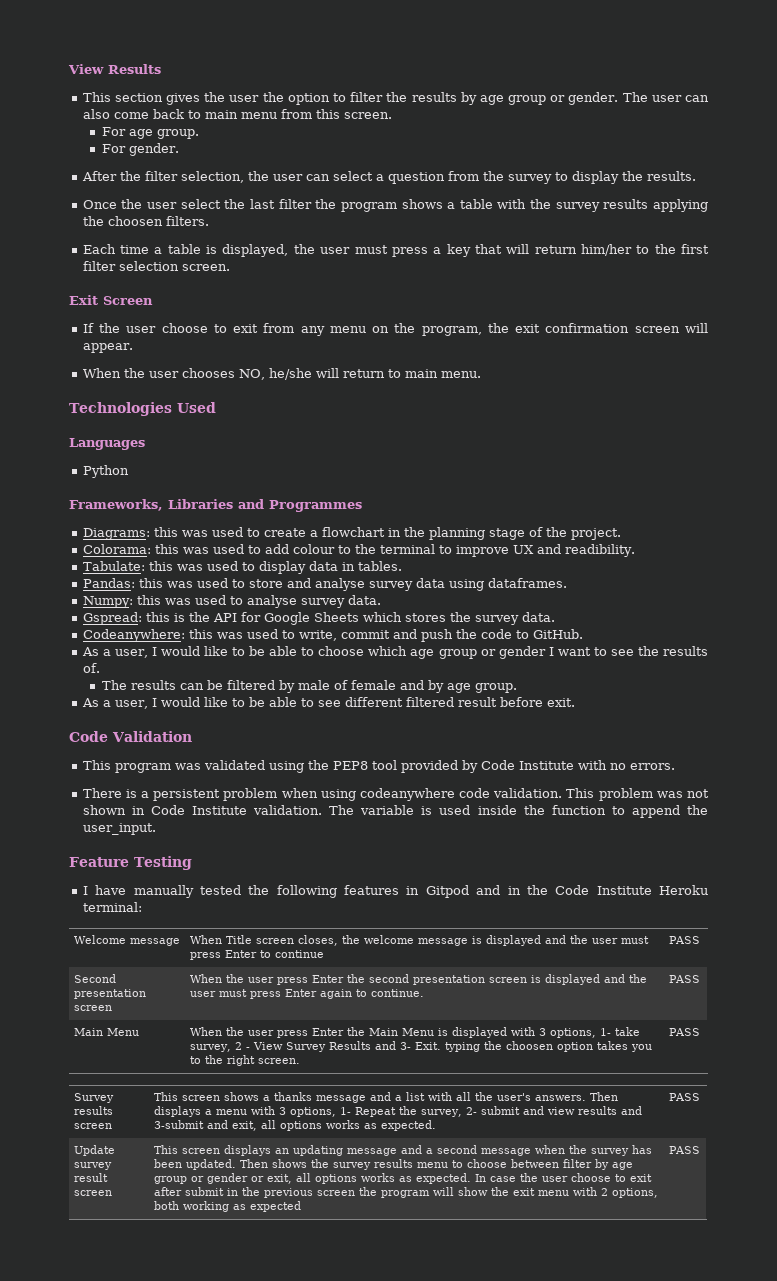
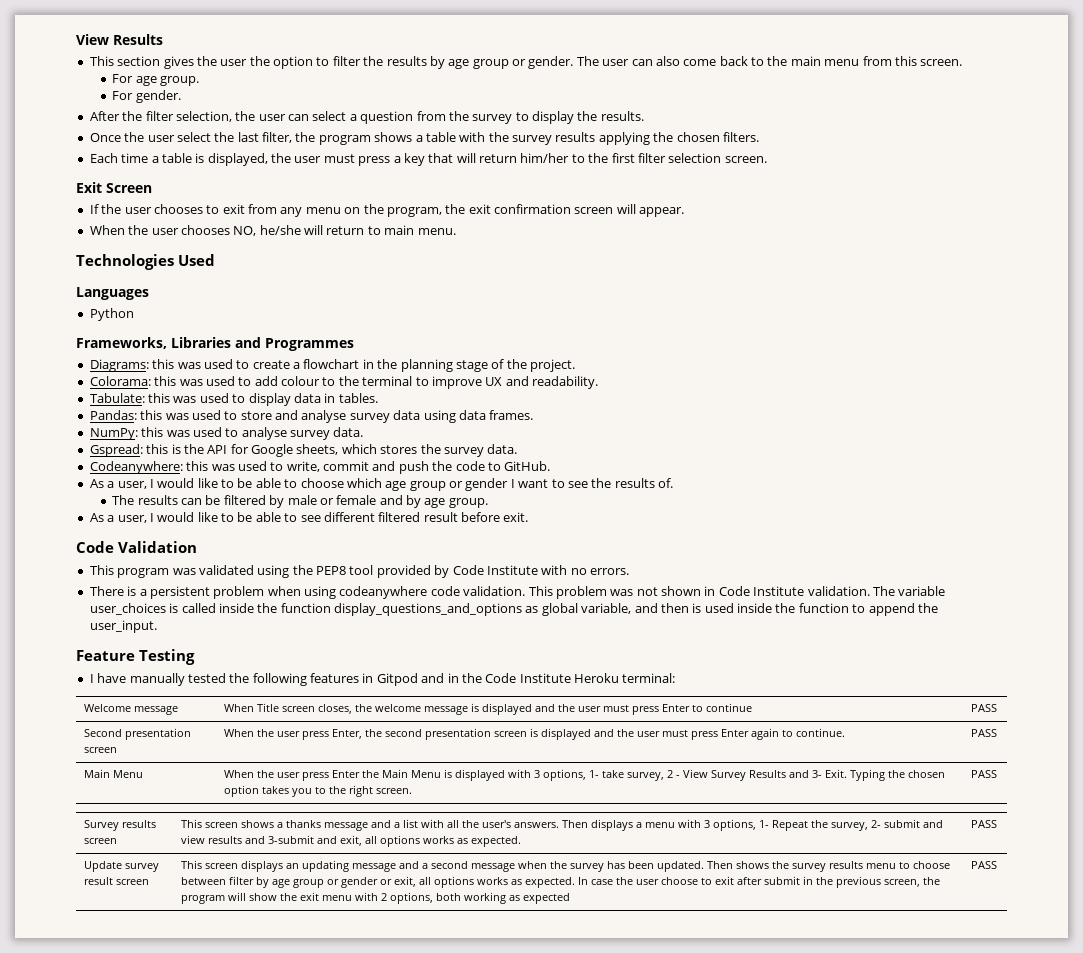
- The user can also come back to main menu from this screen.
+ The user can also come back to the main menu from this screen.
- Once the user select the last filter the program shows a table with the survey results applying the choosen filters.
+ Once the user select the last filter, the program shows a table with the survey results applying the chosen filters.
- If the user choose to exit from any menu on the program, the exit confirmation screen will appear.
+ If the user chooses to exit from any menu on the program, the exit confirmation screen will appear.
- Colorama: this was used to add colour to the terminal to improve UX and readibility.
+ Colorama: this was used to add colour to the terminal to improve UX and readability.
- Pandas: this was used to store and analyse survey data using dataframes.
- Numpy: this was used to analyse survey data.
+ Pandas: this was used to store and analyse survey data using data frames.
+ NumPy: this was used to analyse survey data.
- Gspread: this is the API for Google Sheets which stores the survey data.
+ Gspread: this is the API for Google sheets, which stores the survey data.
- The results can be filtered by male of female and by age group.
+ The results can be filtered by male or female and by age group.
- The variable is used inside the function to append the user_input.
+ The variable user_choices is called inside the function display_questions_and_options as global variable, and then is used inside the function to append the user_input.
- Second presentation screen | When the user press Enter the second presentation screen is displayed and the user must press Enter again to continue. | PASS
+ Second presentation screen | When the user press Enter, the second presentation screen is displayed and the user must press Enter again to continue. | PASS
- Main Menu | When the user press Enter the Main Menu is displayed with 3 options, 1- take survey, 2 - View Survey Results and 3- Exit. typing the choosen option takes you to the right screen. | PASS
+ Main Menu | When the user press Enter the Main Menu is displayed with 3 options, 1- take survey, 2 - View Survey Results and 3- Exit. Typing the chosen option takes you to the right screen. | PASS
- In case the user choose to exit after submit in the previous screen the program will show the exit menu with 2 options, both working as expected
+ In case the user choose to exit after submit in the previous screen, the program will show the exit menu with 2 options, both working as expected

